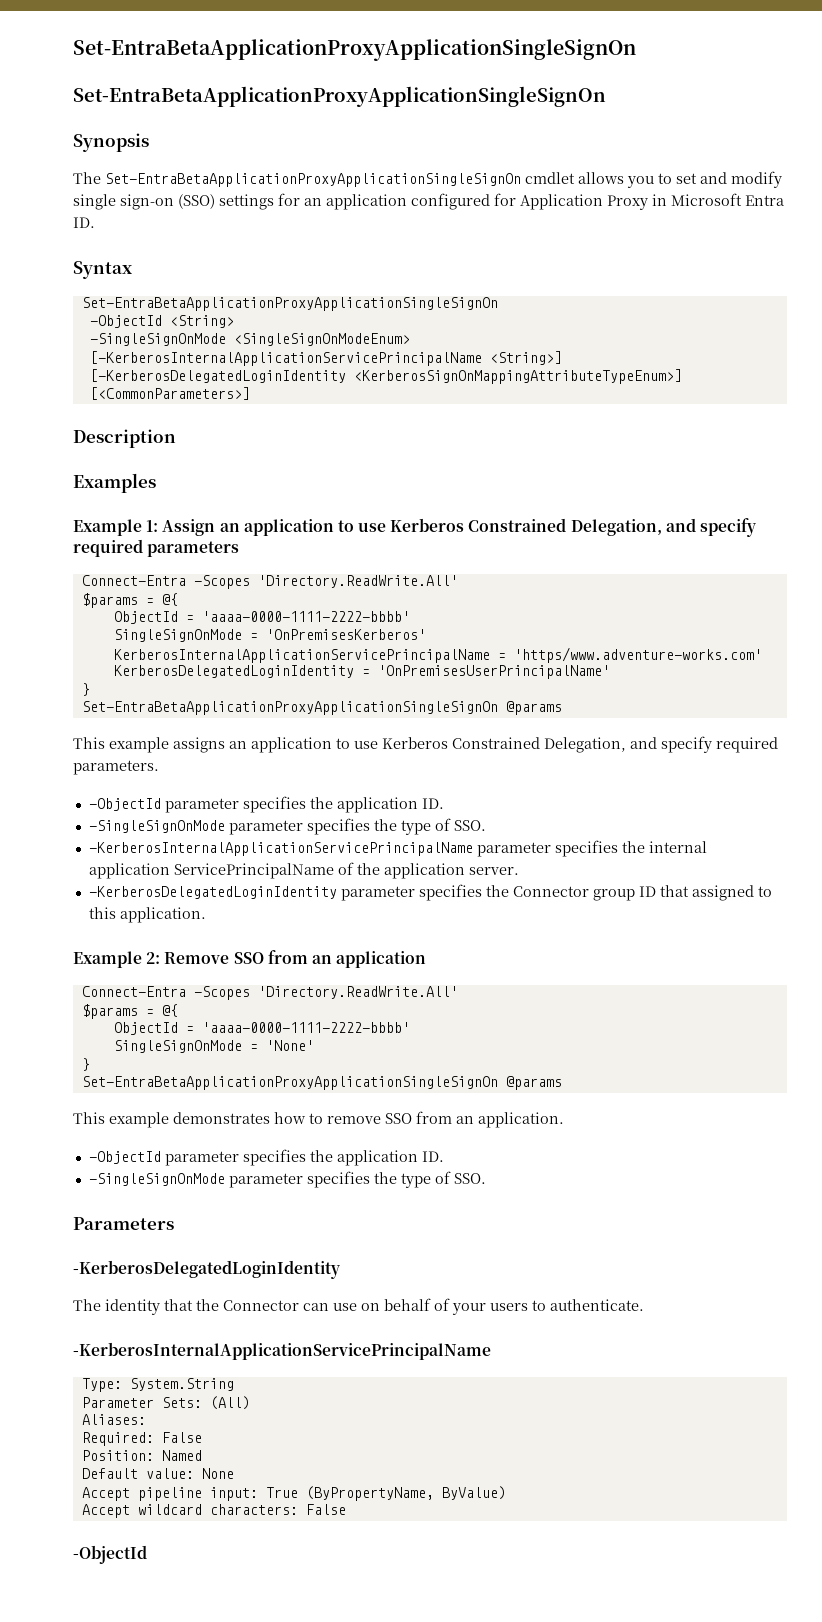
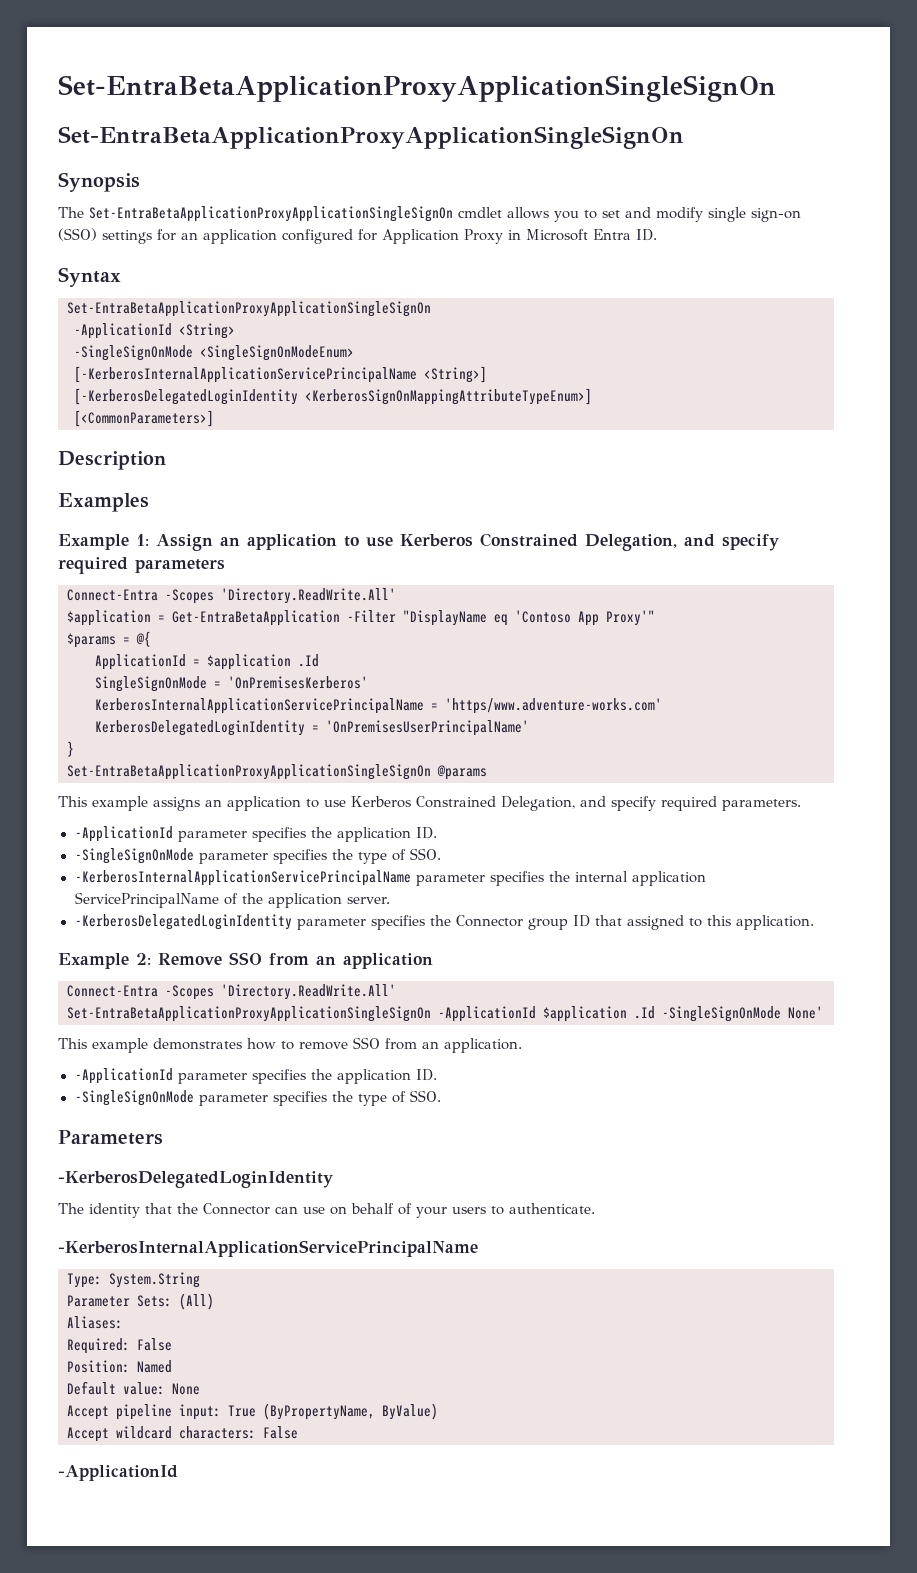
- -ObjectId <String>
+ -ApplicationId <String>
  Example 1: Assign an application to use Kerberos Constrained Delegation, and specify required parameters
  Connect-Entra -Scopes 'Directory.ReadWrite.All'
+ $application = Get-EntraBetaApplication -Filter "DisplayName eq 'Contoso App Proxy'"
  $params = @{
- ObjectId = 'aaaa-0000-1111-2222-bbbb'
+ ApplicationId = $application .Id
  This example assigns an application to use Kerberos Constrained Delegation, and specify required parameters.
- -ObjectId parameter specifies the application ID.
+ -ApplicationId parameter specifies the application ID.
  Example 2: Remove SSO from an application
  Connect-Entra -Scopes 'Directory.ReadWrite.All'
- $params = @{
- ObjectId = 'aaaa-0000-1111-2222-bbbb'
- SingleSignOnMode = 'None'
- }
- Set-EntraBetaApplicationProxyApplicationSingleSignOn @params
+ Set-EntraBetaApplicationProxyApplicationSingleSignOn -ApplicationId $application .Id -SingleSignOnMode None'
  This example demonstrates how to remove SSO from an application.
- -ObjectId parameter specifies the application ID.
+ -ApplicationId parameter specifies the application ID.
  Accept wildcard characters: False
- -ObjectId
+ -ApplicationId

